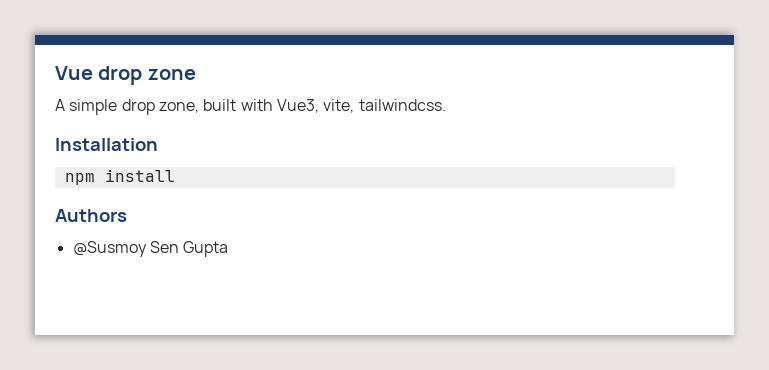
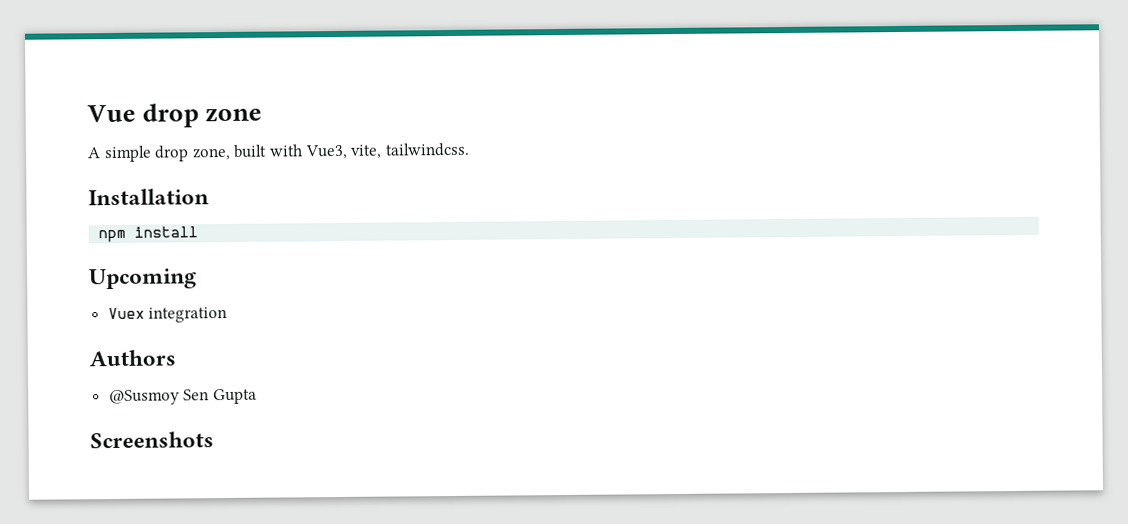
+ Upcoming
+ Vuex integration
+ Screenshots

